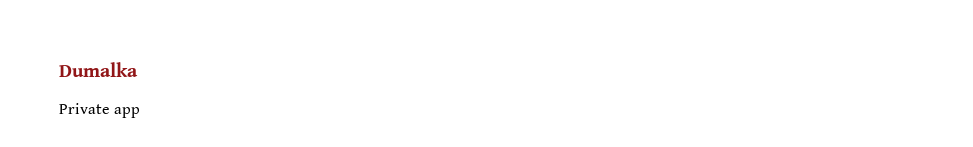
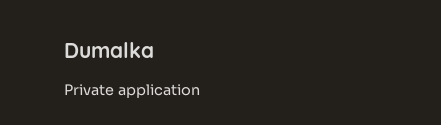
- Private app
+ Private application

